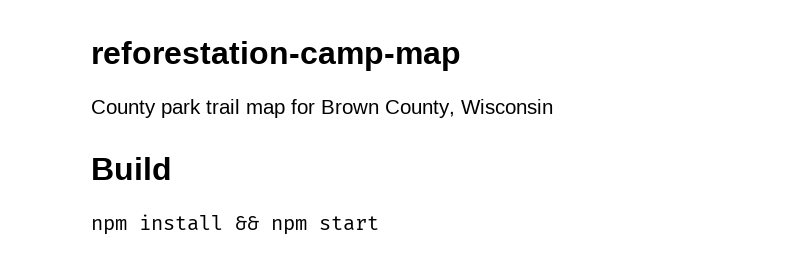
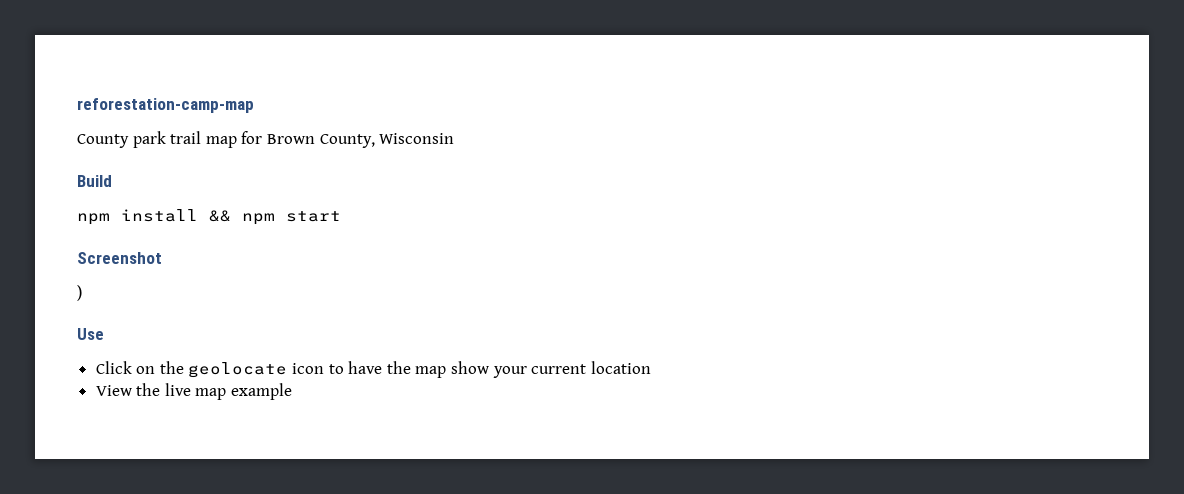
+ Screenshot
+ )
+ Use
+ Click on the geolocate icon to have the map show your current location
+ View the live map example

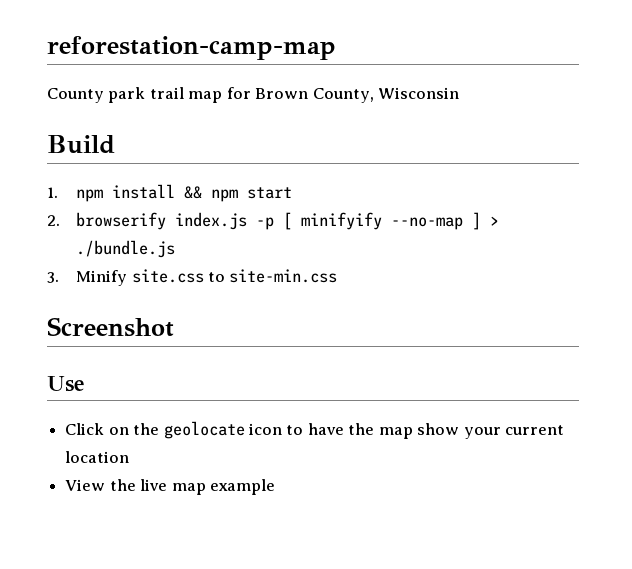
- npm install && npm start
+ 1. npm install && npm start
+ 2. browserify index.js -p [ minifyify --no-map ] > ./bundle.js
+ 3. Minify site.css to site-min.css
- )

